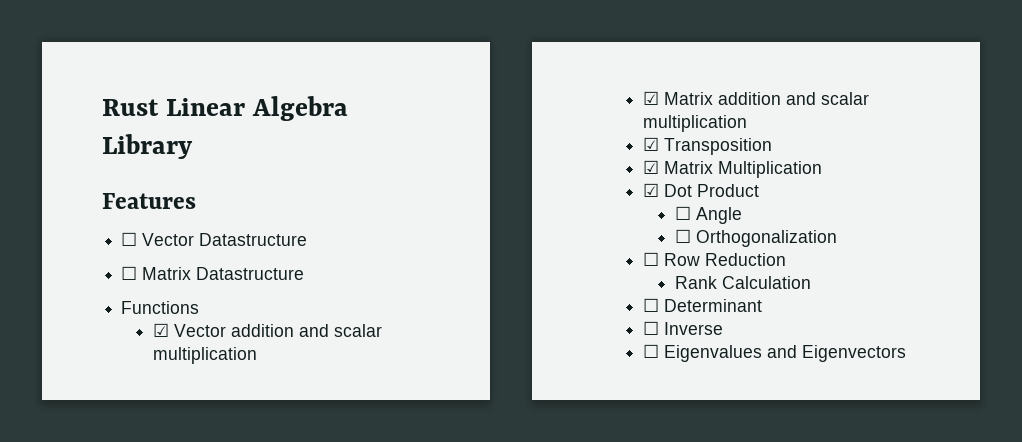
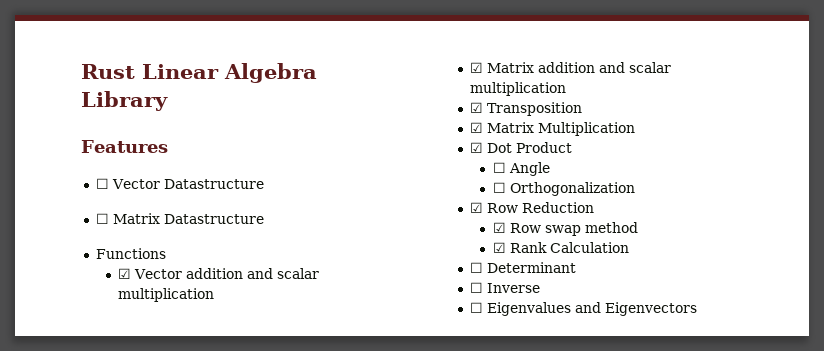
- ☐ Row Reduction
+ ☑ Row Reduction
- Rank Calculation
+ ☑ Row swap method
+ ☑ Rank Calculation

